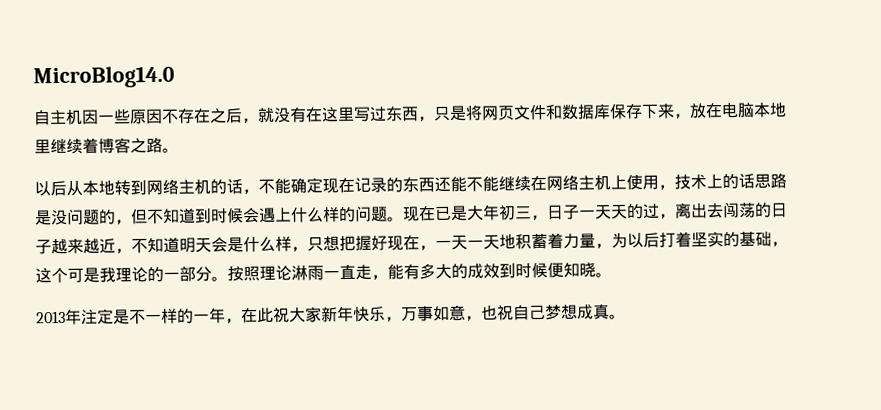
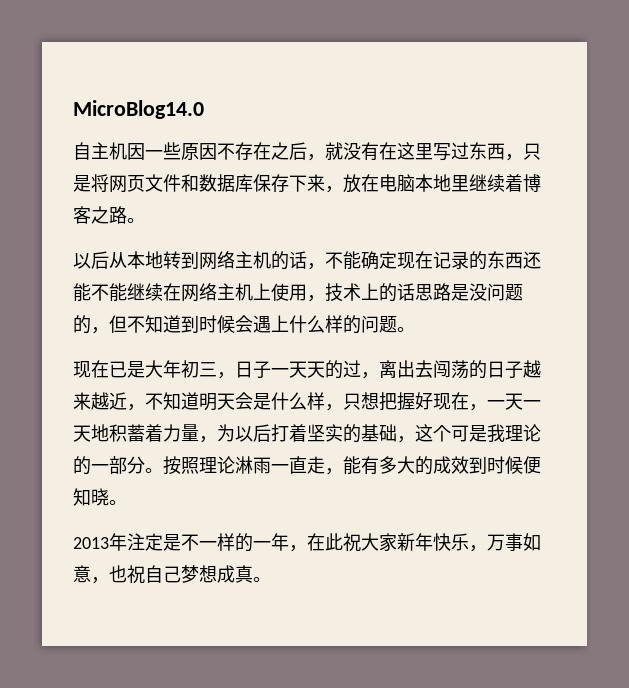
- 以后从本地转到网络主机的话，不能确定现在记录的东西还能不能继续在网络主机上使用，技术上的话思路是没问题的，但不知道到时候会遇上什么样的问题。现在已是大年初三，日子一天天的过，离出去闯荡的日子越来越近，不知道明天会是什么样，只想把握好现在，一天一天地积蓄着力量，为以后打着坚实的基础，这个可是我理论的一部分。
+ 以后从本地转到网络主机的话，不能确定现在记录的东西还能不能继续在网络主机上使用，技术上的话思路是没问题的，但不知道到时候会遇上什么样的问题。
+ 现在已是大年初三，日子一天天的过，离出去闯荡的日子越来越近，不知道明天会是什么样，只想把握好现在，一天一天地积蓄着力量，为以后打着坚实的基础，这个可是我理论的一部分。

